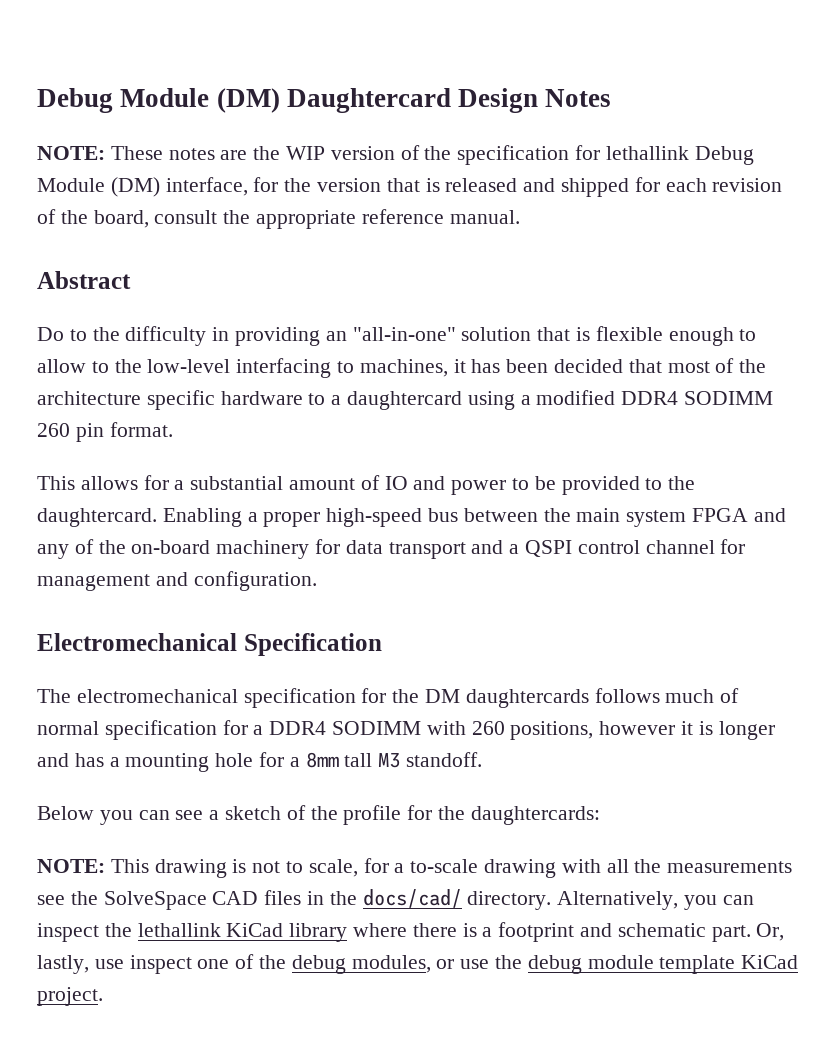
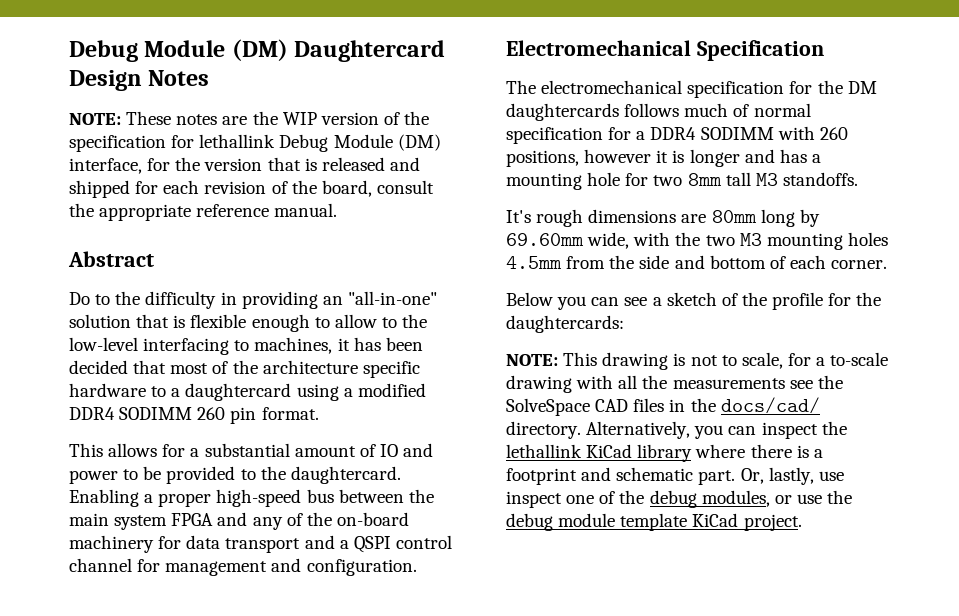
- The electromechanical specification for the DM daughtercards follows much of normal specification for a DDR4 SODIMM with 260 positions, however it is longer and has a mounting hole for a 8mm tall M3 standoff.
+ The electromechanical specification for the DM daughtercards follows much of normal specification for a DDR4 SODIMM with 260 positions, however it is longer and has a mounting hole for two 8mm tall M3 standoffs.
+ It's rough dimensions are 80mm long by 69.60mm wide, with the two M3 mounting holes 4.5mm from the side and bottom of each corner.

